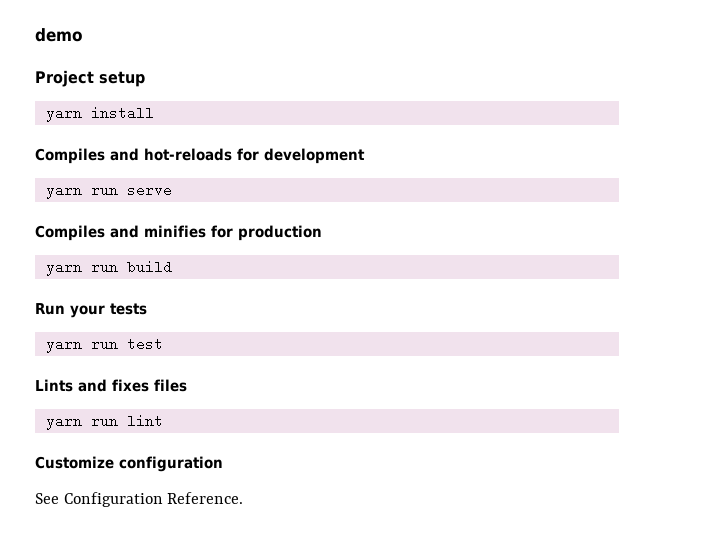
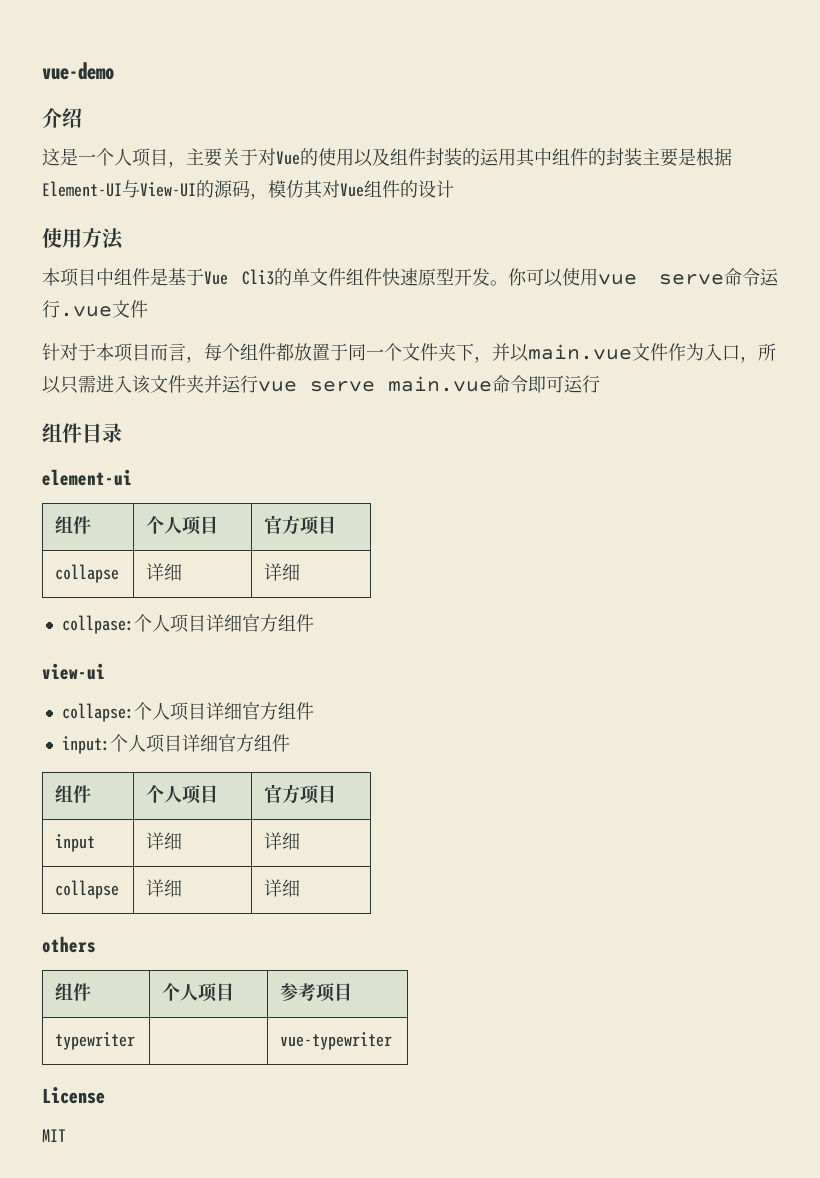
- demo
- Project setup
- yarn install
- Compiles and hot-reloads for development
- yarn run serve
- Compiles and minifies for production
- yarn run build
- Run your tests
- yarn run test
- Lints and fixes files
- yarn run lint
- Customize configuration
- See Configuration Reference.
+ vue-demo
+ 介绍
+ 这是一个人项目，主要关于对Vue的使用以及组件封装的运用其中组件的封装主要是根据Element-UI与View-UI的源码，模仿其对Vue组件的设计
+ 使用方法
+ 本项目中组件是基于Vue Cli3的单文件组件快速原型开发。你可以使用vue serve命令运行.vue文件
+ 针对于本项目而言，每个组件都放置于同一个文件夹下，并以main.vue文件作为入口，所以只需进入该文件夹并运行vue serve main.vue命令即可运行
+ 组件目录
+ element-ui
+ 组件 | 个人项目 | 官方项目
+ collapse | 详细 | 详细
+ collpase:个人项目详细官方组件
+ view-ui
+ collapse:个人项目详细官方组件
+ input:个人项目详细官方组件
+ 组件 | 个人项目 | 官方项目
+ input | 详细 | 详细
+ collapse | 详细 | 详细
+ others
+ 组件 | 个人项目 | 参考项目
+ typewriter | | vue-typewriter
+ License
+ MIT

